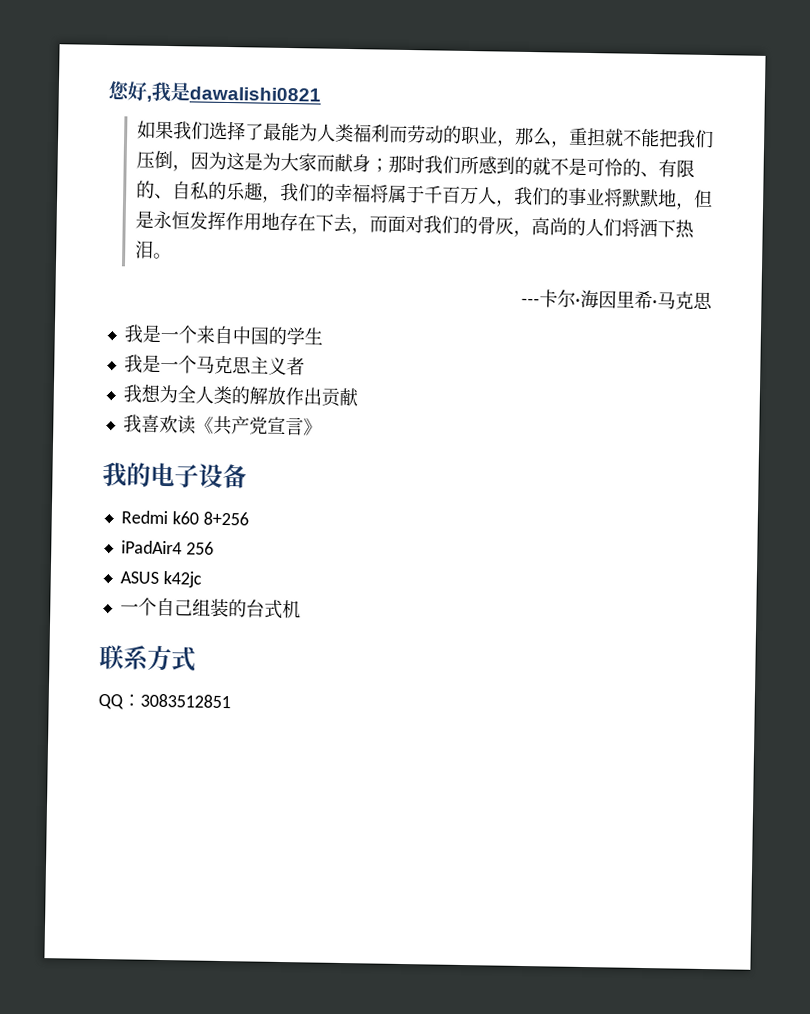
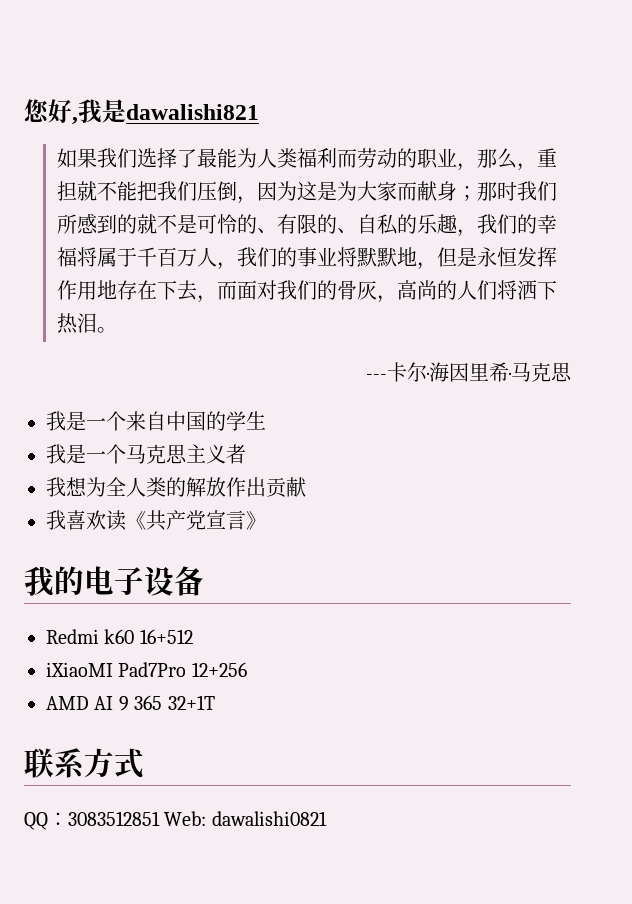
- 您好,我是dawalishi0821
+ 您好,我是dawalishi821
- Redmi k60 8+256
- iPadAir4 256
- ASUS k42jc
- 一个自己组装的台式机
+ Redmi k60 16+512
+ iXiaoMI Pad7Pro 12+256
+ AMD AI 9 365 32+1T
- QQ：3083512851
+ QQ：3083512851 Web: dawalishi0821

